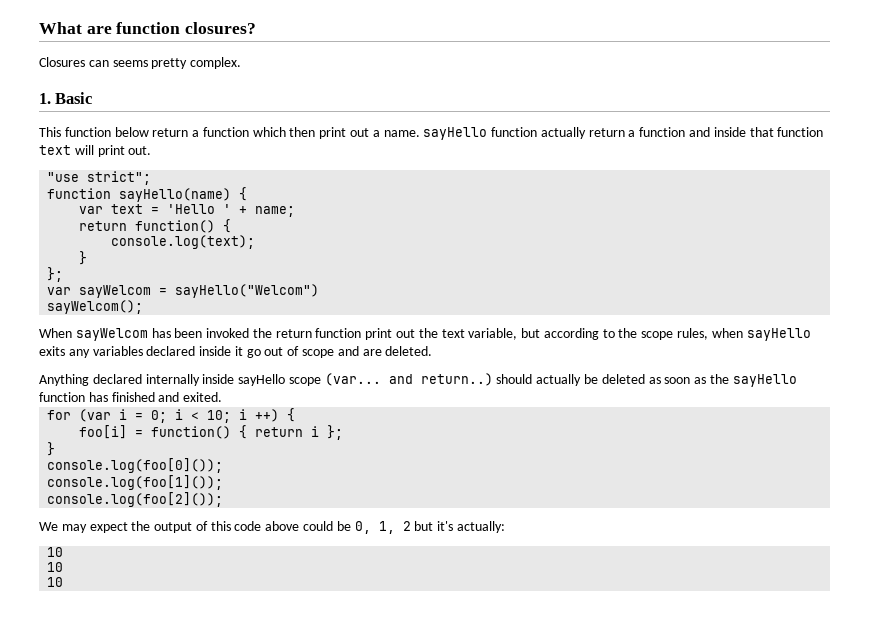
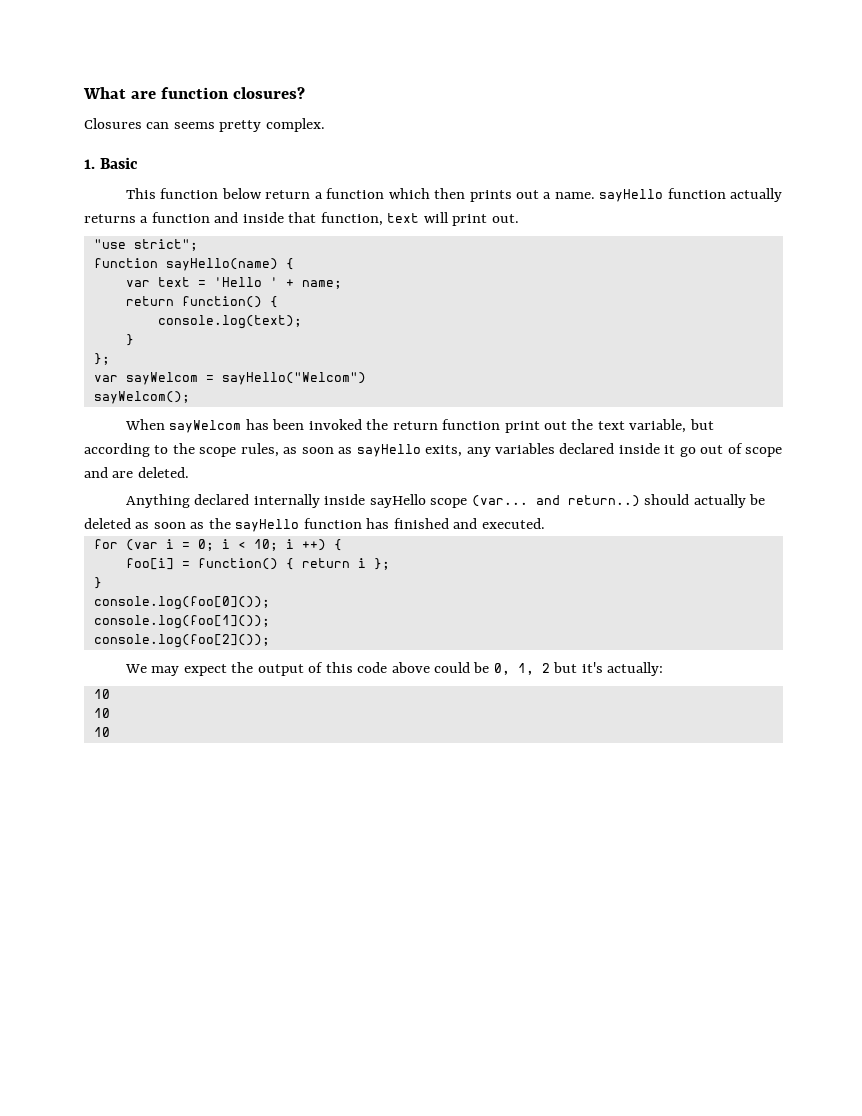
- This function below return a function which then print out a name. sayHello function actually return a function and inside that function text will print out.
+ This function below return a function which then prints out a name. sayHello function actually returns a function and inside that function, text will print out.
- When sayWelcom has been invoked the return function print out the text variable, but according to the scope rules, when sayHello exits any variables declared inside it go out of scope and are deleted.
+ When sayWelcom has been invoked the return function print out the text variable, but according to the scope rules, as soon as sayHello exits, any variables declared inside it go out of scope and are deleted.
- Anything declared internally inside sayHello scope (var... and return..) should actually be deleted as soon as the sayHello function has finished and exited.
+ Anything declared internally inside sayHello scope (var... and return..) should actually be deleted as soon as the sayHello function has finished and executed.

